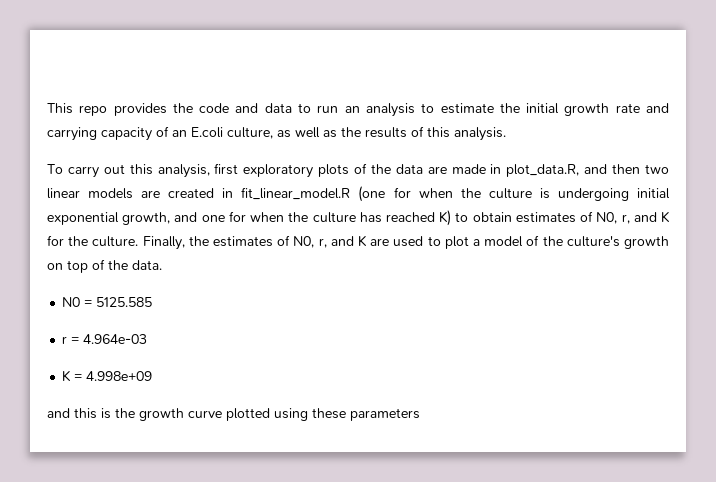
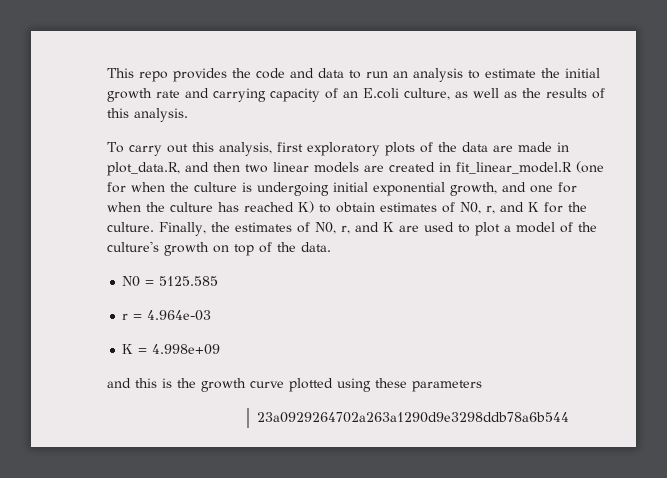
+ 23a0929264702a263a1290d9e3298ddb78a6b544

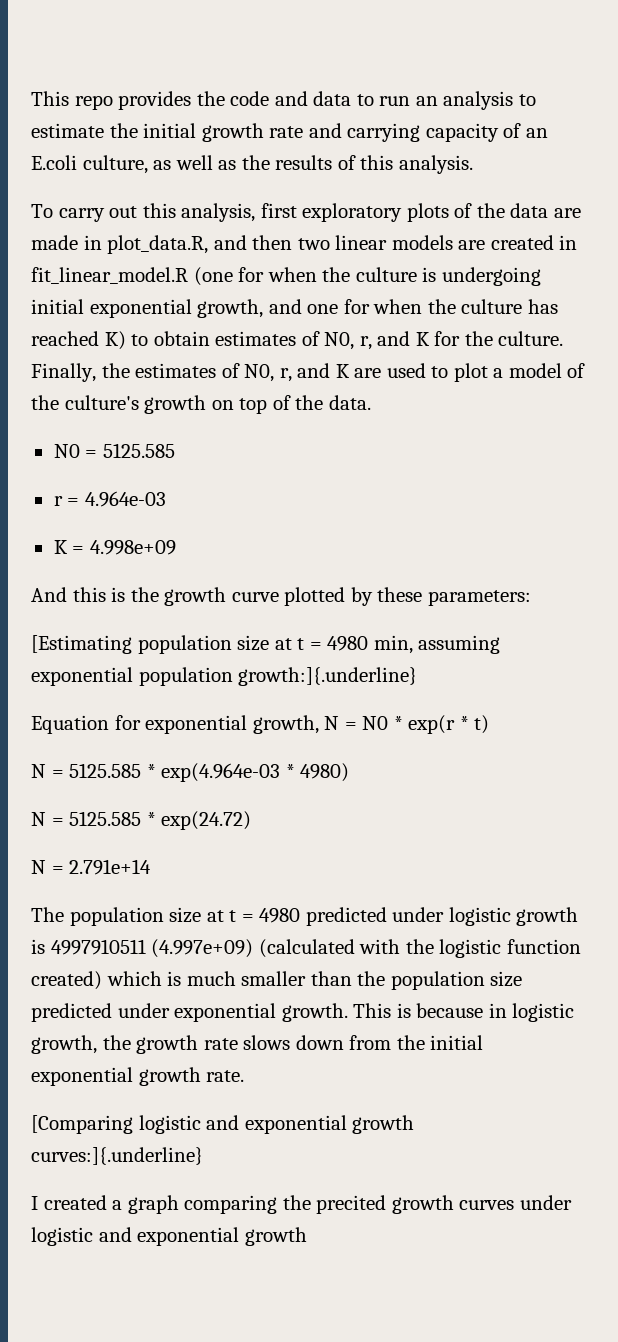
- and this is the growth curve plotted using these parameters
- 23a0929264702a263a1290d9e3298ddb78a6b544
+ And this is the growth curve plotted by these parameters:
+ [Estimating population size at t = 4980 min, assuming exponential population growth:]{.underline}
+ Equation for exponential growth, N = N0 * exp(r * t)
+ N = 5125.585 * exp(4.964e-03 * 4980)
+ N = 5125.585 * exp(24.72)
+ N = 2.791e+14
+ The population size at t = 4980 predicted under logistic growth is 4997910511 (4.997e+09) (calculated with the logistic function created) which is much smaller than the population size predicted under exponential growth. This is because in logistic growth, the growth rate slows down from the initial exponential growth rate.
+ [Comparing logistic and exponential growth curves:]{.underline}
+ I created a graph comparing the precited growth curves under logistic and exponential growth

